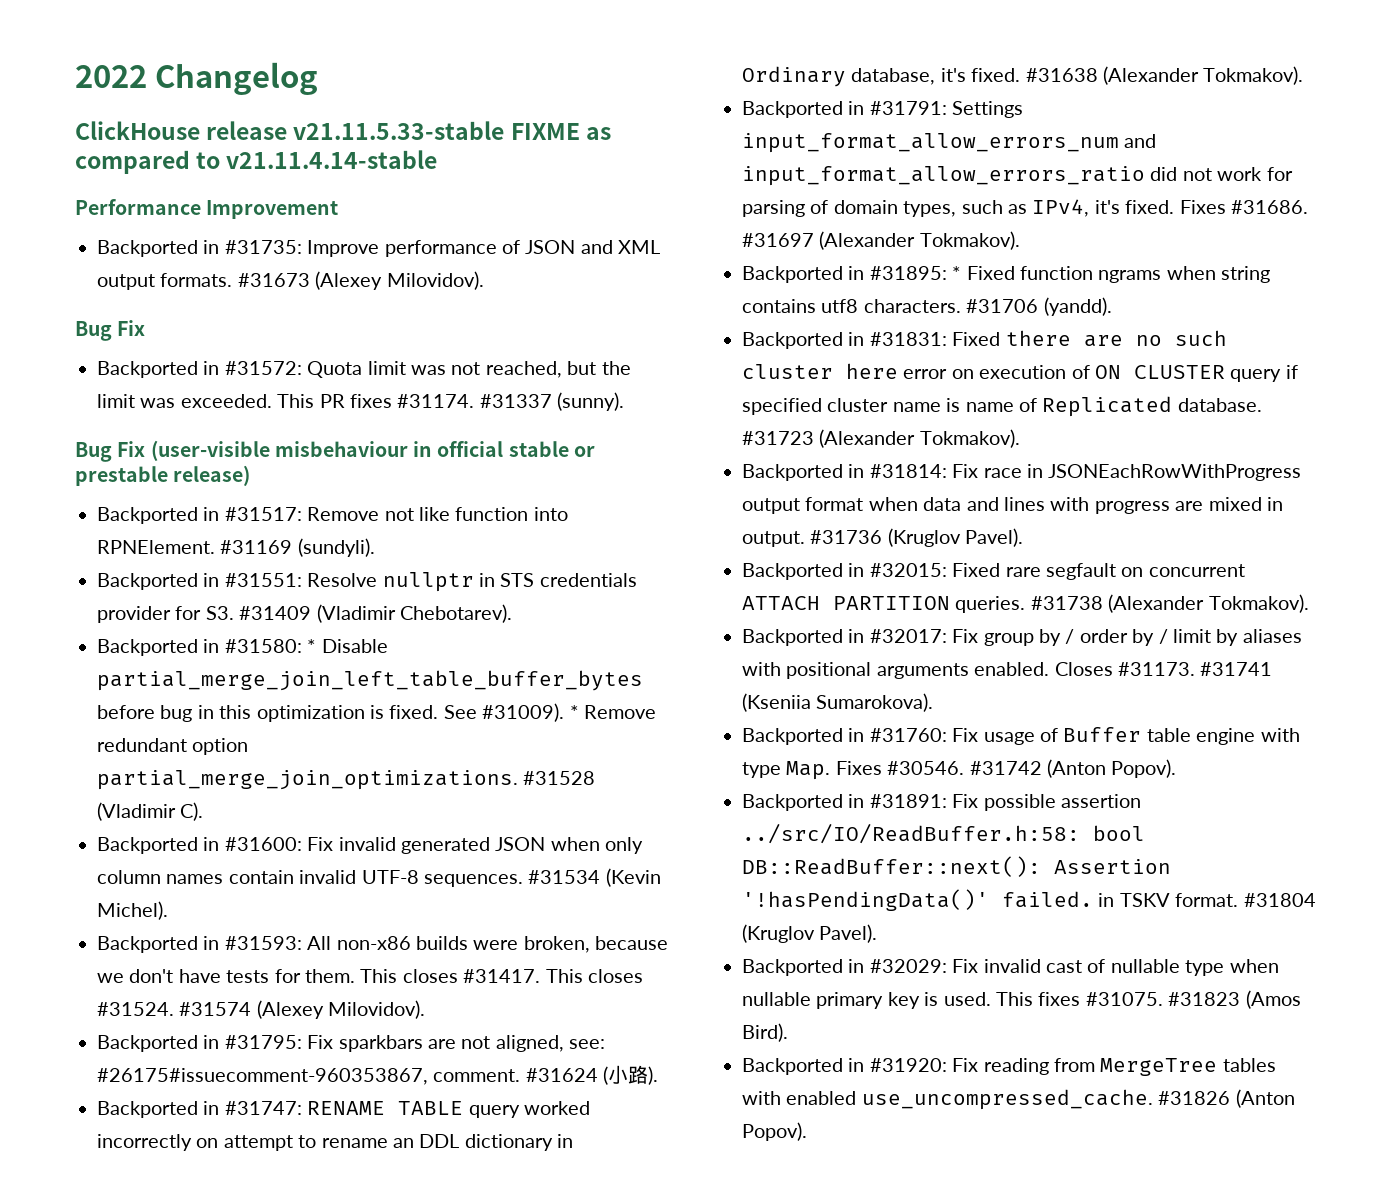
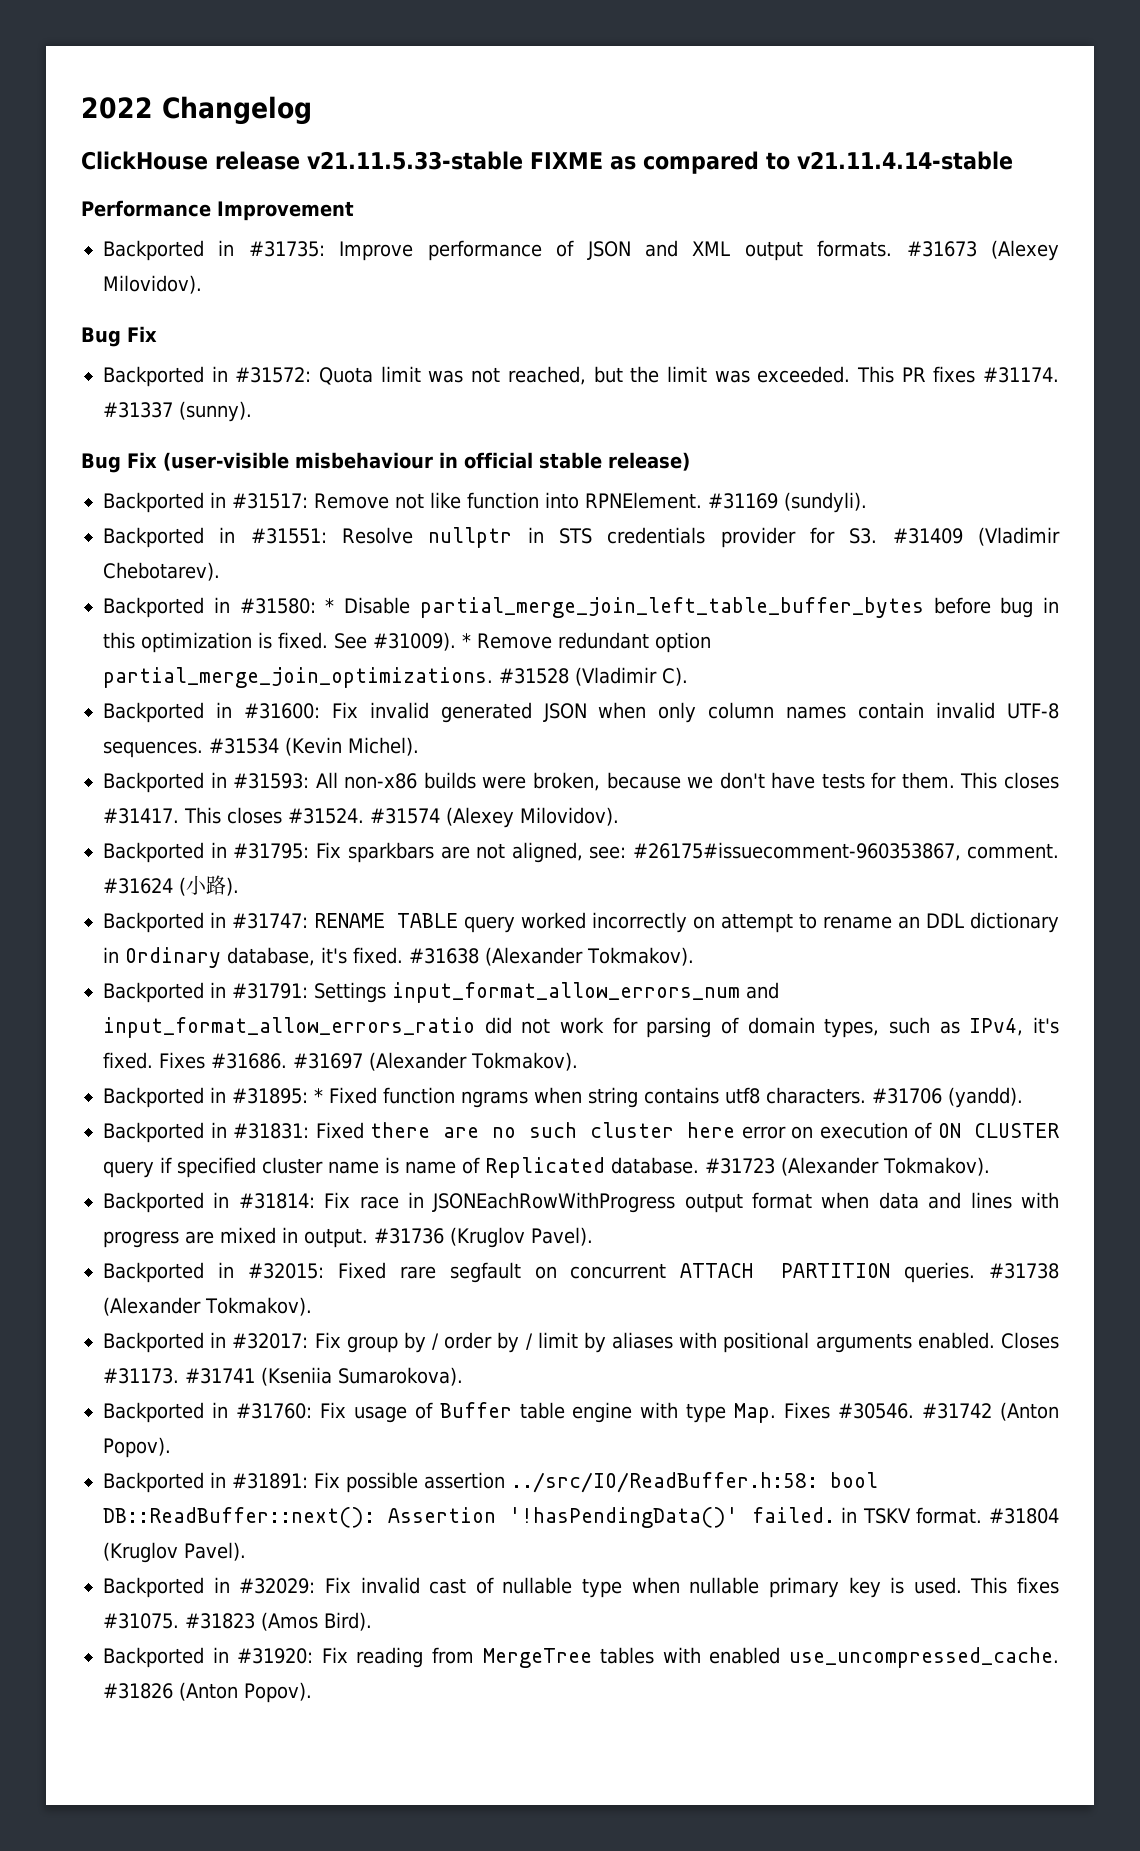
- Bug Fix (user-visible misbehaviour in official stable or prestable release)
+ Bug Fix (user-visible misbehaviour in official stable release)

